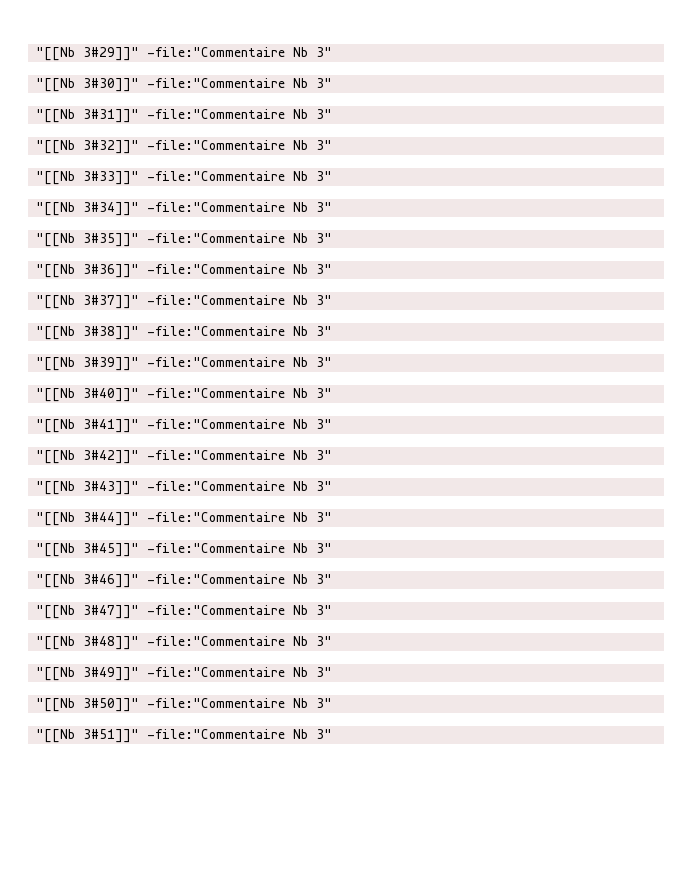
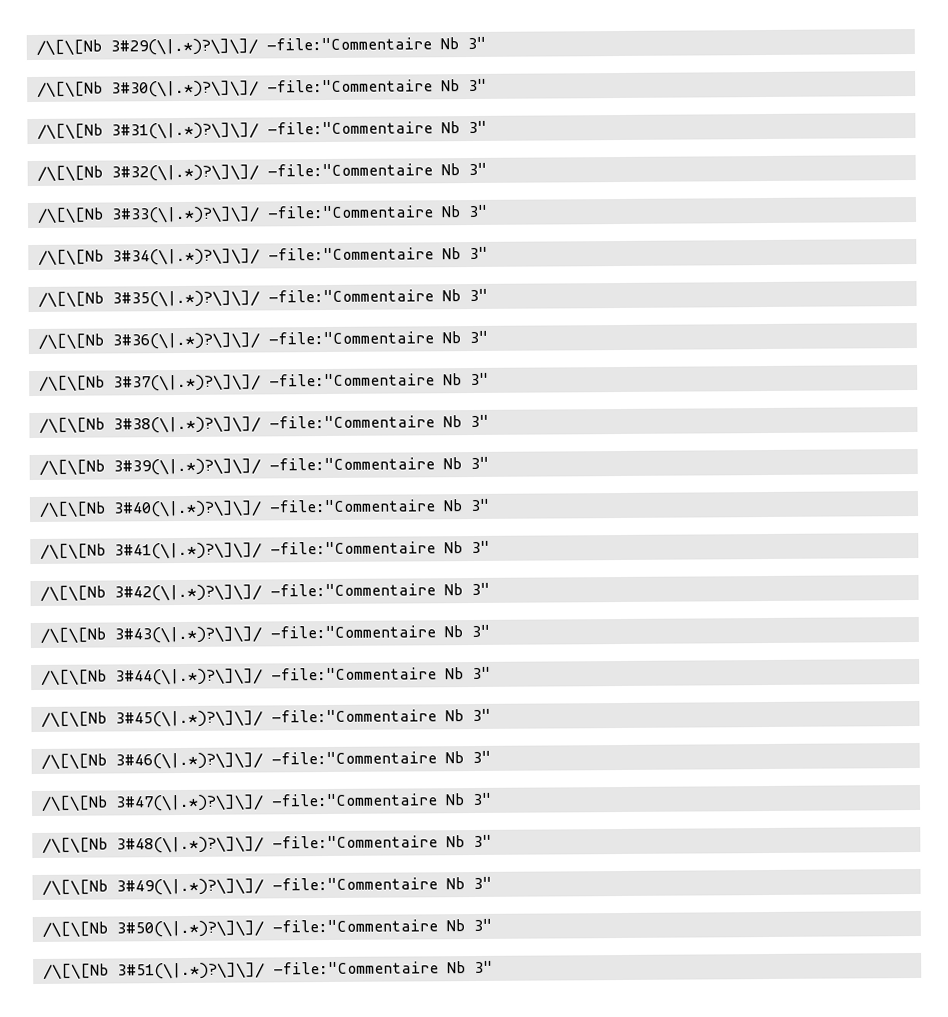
- "[[Nb 3#29]]" -file:"Commentaire Nb 3"
- "[[Nb 3#30]]" -file:"Commentaire Nb 3"
- "[[Nb 3#31]]" -file:"Commentaire Nb 3"
- "[[Nb 3#32]]" -file:"Commentaire Nb 3"
- "[[Nb 3#33]]" -file:"Commentaire Nb 3"
- "[[Nb 3#34]]" -file:"Commentaire Nb 3"
- "[[Nb 3#35]]" -file:"Commentaire Nb 3"
- "[[Nb 3#36]]" -file:"Commentaire Nb 3"
- "[[Nb 3#37]]" -file:"Commentaire Nb 3"
- "[[Nb 3#38]]" -file:"Commentaire Nb 3"
- "[[Nb 3#39]]" -file:"Commentaire Nb 3"
- "[[Nb 3#40]]" -file:"Commentaire Nb 3"
- "[[Nb 3#41]]" -file:"Commentaire Nb 3"
- "[[Nb 3#42]]" -file:"Commentaire Nb 3"
- "[[Nb 3#43]]" -file:"Commentaire Nb 3"
- "[[Nb 3#44]]" -file:"Commentaire Nb 3"
- "[[Nb 3#45]]" -file:"Commentaire Nb 3"
- "[[Nb 3#46]]" -file:"Commentaire Nb 3"
- "[[Nb 3#47]]" -file:"Commentaire Nb 3"
- "[[Nb 3#48]]" -file:"Commentaire Nb 3"
- "[[Nb 3#49]]" -file:"Commentaire Nb 3"
- "[[Nb 3#50]]" -file:"Commentaire Nb 3"
- "[[Nb 3#51]]" -file:"Commentaire Nb 3"
+ /\[\[Nb 3#29(\|.*)?\]\]/ -file:"Commentaire Nb 3"
+ /\[\[Nb 3#30(\|.*)?\]\]/ -file:"Commentaire Nb 3"
+ /\[\[Nb 3#31(\|.*)?\]\]/ -file:"Commentaire Nb 3"
+ /\[\[Nb 3#32(\|.*)?\]\]/ -file:"Commentaire Nb 3"
+ /\[\[Nb 3#33(\|.*)?\]\]/ -file:"Commentaire Nb 3"
+ /\[\[Nb 3#34(\|.*)?\]\]/ -file:"Commentaire Nb 3"
+ /\[\[Nb 3#35(\|.*)?\]\]/ -file:"Commentaire Nb 3"
+ /\[\[Nb 3#36(\|.*)?\]\]/ -file:"Commentaire Nb 3"
+ /\[\[Nb 3#37(\|.*)?\]\]/ -file:"Commentaire Nb 3"
+ /\[\[Nb 3#38(\|.*)?\]\]/ -file:"Commentaire Nb 3"
+ /\[\[Nb 3#39(\|.*)?\]\]/ -file:"Commentaire Nb 3"
+ /\[\[Nb 3#40(\|.*)?\]\]/ -file:"Commentaire Nb 3"
+ /\[\[Nb 3#41(\|.*)?\]\]/ -file:"Commentaire Nb 3"
+ /\[\[Nb 3#42(\|.*)?\]\]/ -file:"Commentaire Nb 3"
+ /\[\[Nb 3#43(\|.*)?\]\]/ -file:"Commentaire Nb 3"
+ /\[\[Nb 3#44(\|.*)?\]\]/ -file:"Commentaire Nb 3"
+ /\[\[Nb 3#45(\|.*)?\]\]/ -file:"Commentaire Nb 3"
+ /\[\[Nb 3#46(\|.*)?\]\]/ -file:"Commentaire Nb 3"
+ /\[\[Nb 3#47(\|.*)?\]\]/ -file:"Commentaire Nb 3"
+ /\[\[Nb 3#48(\|.*)?\]\]/ -file:"Commentaire Nb 3"
+ /\[\[Nb 3#49(\|.*)?\]\]/ -file:"Commentaire Nb 3"
+ /\[\[Nb 3#50(\|.*)?\]\]/ -file:"Commentaire Nb 3"
+ /\[\[Nb 3#51(\|.*)?\]\]/ -file:"Commentaire Nb 3"

